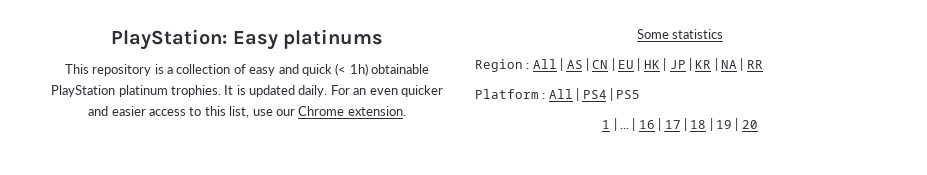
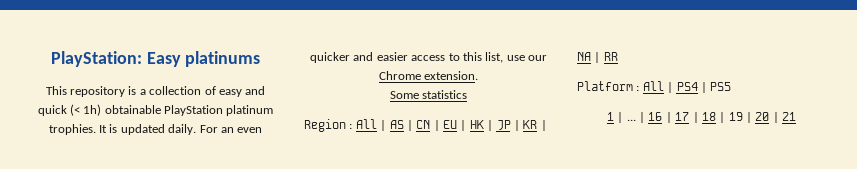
- | 16 | 17 | 18 | 19 | 20
+ | 16 | 17 | 18 | 19 | 20 | 21

